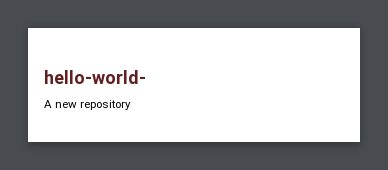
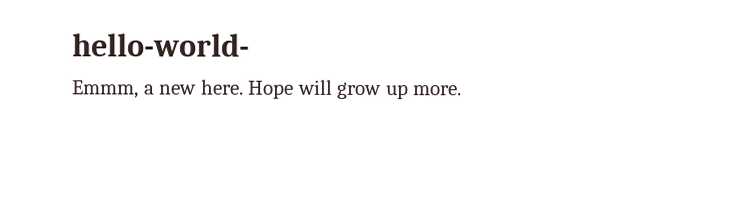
- A new repository
+ Emmm, a new here. Hope will grow up more.

